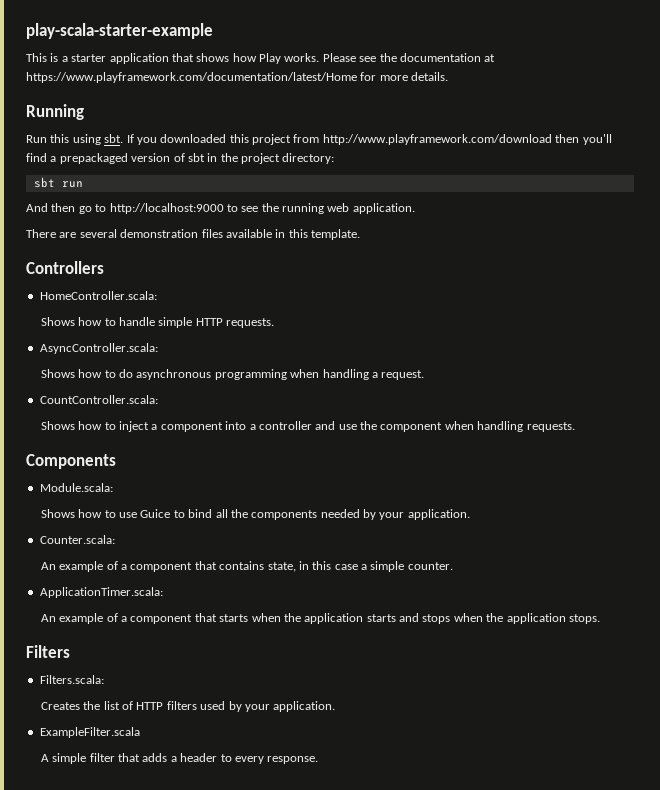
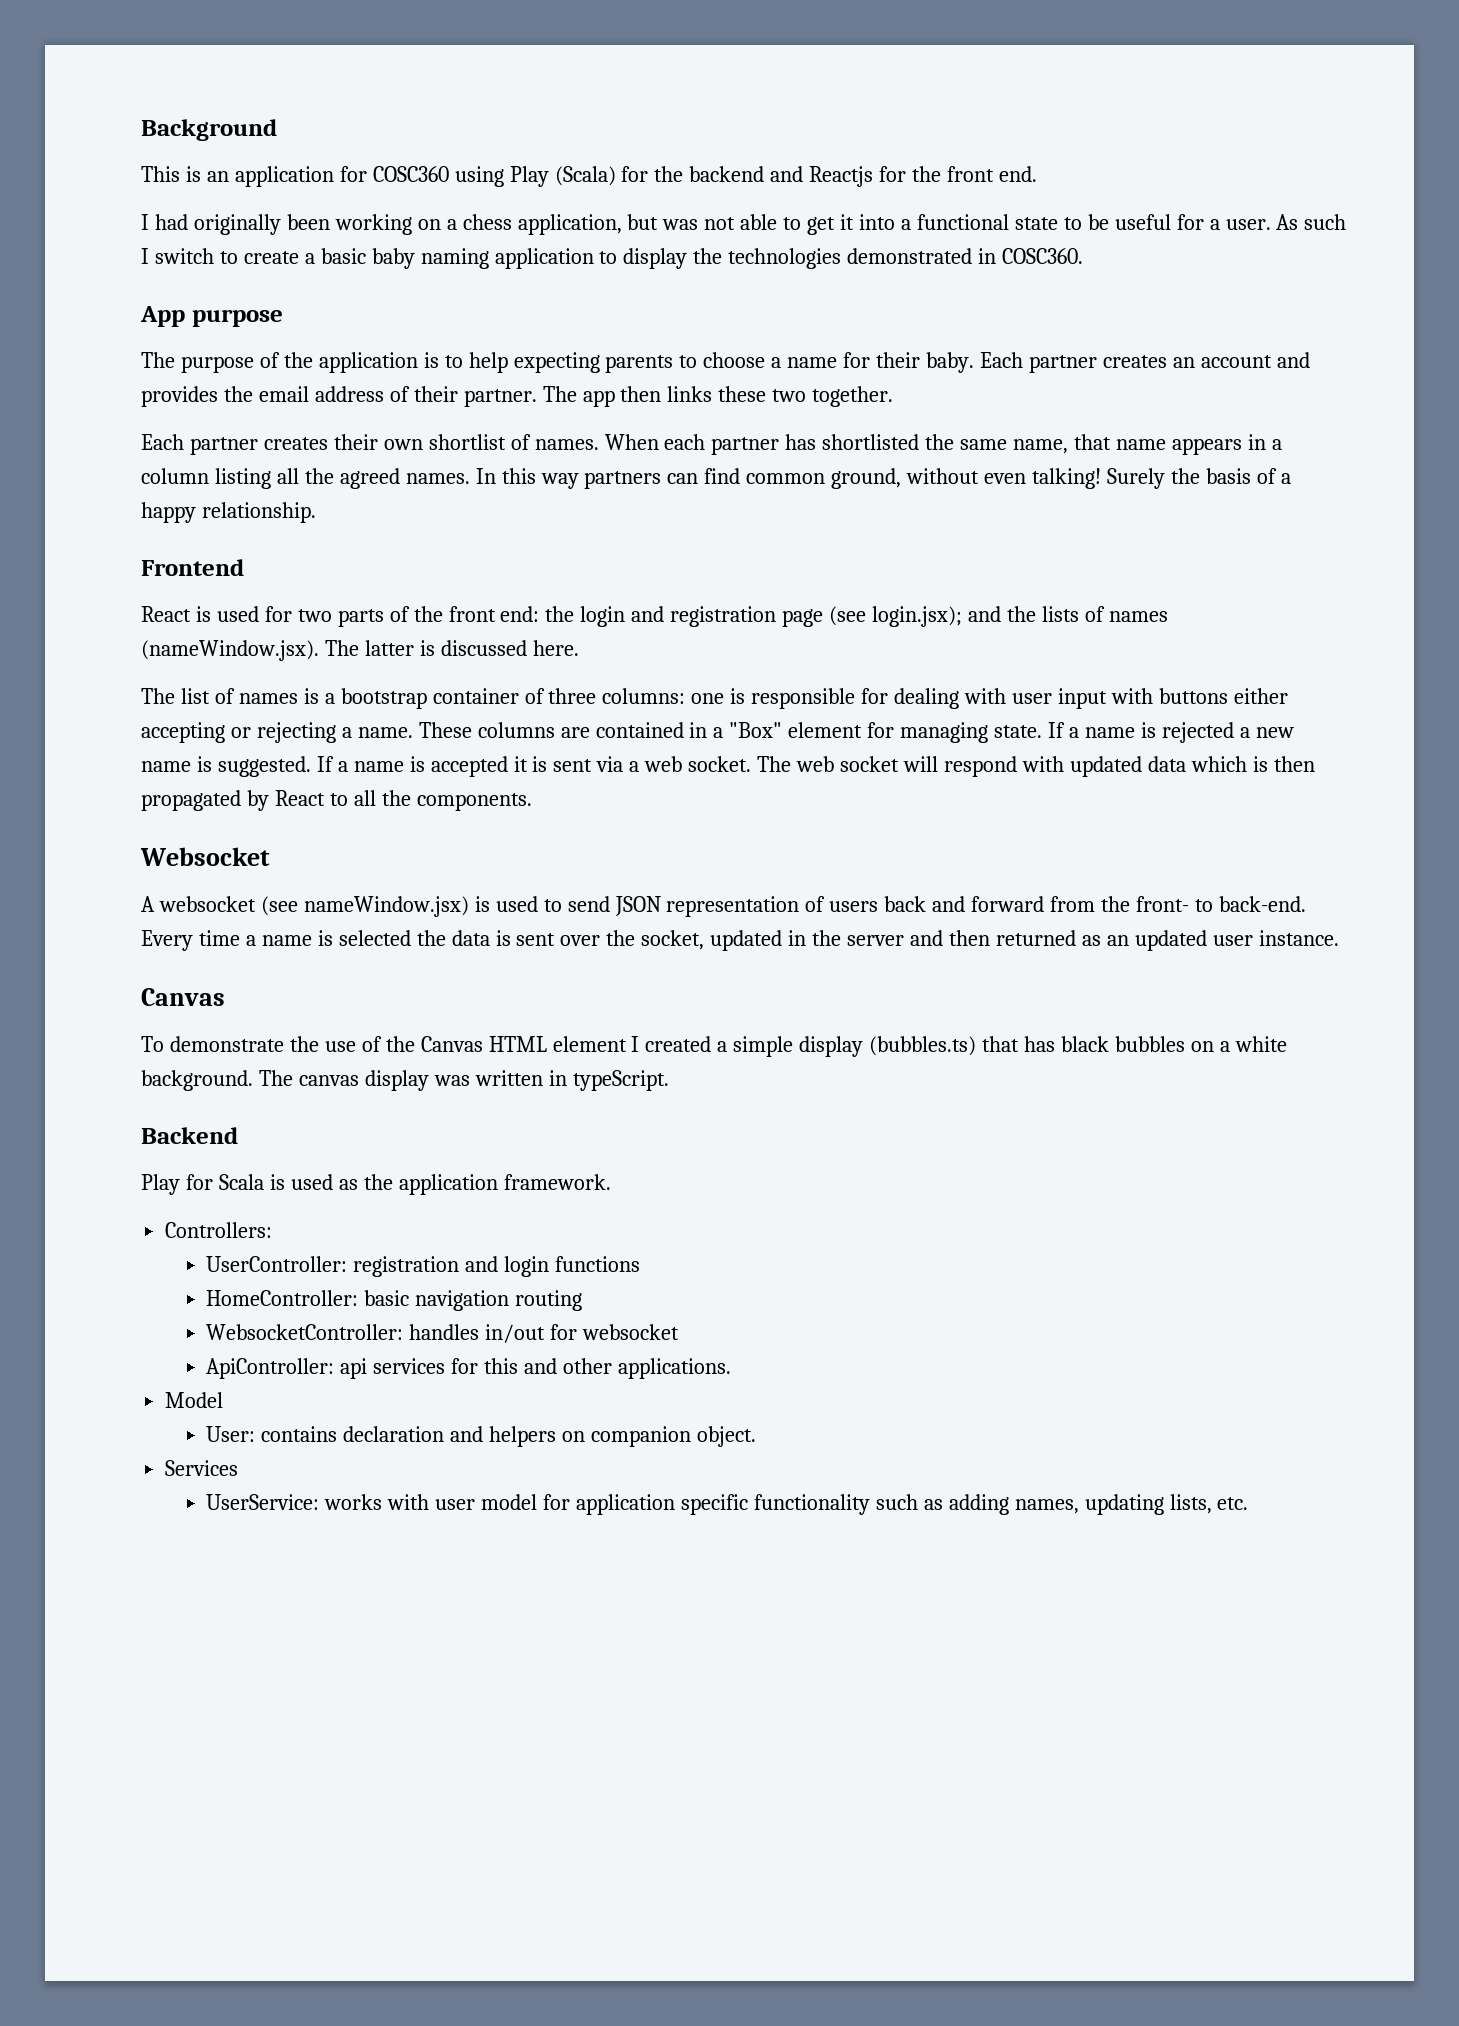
- play-scala-starter-example
+ Background
- This is a starter application that shows how Play works. Please see the documentation at https://www.playframework.com/documentation/latest/Home for more details.
- Running
- Run this using sbt. If you downloaded this project from http://www.playframework.com/download then you'll find a prepackaged version of sbt in the project directory:
- sbt run
- And then go to http://localhost:9000 to see the running web application.
- There are several demonstration files available in this template.
- Controllers
- HomeController.scala:
- Shows how to handle simple HTTP requests.
- AsyncController.scala:
- Shows how to do asynchronous programming when handling a request.
- CountController.scala:
- Shows how to inject a component into a controller and use the component when handling requests.
- Components
- Module.scala:
- Shows how to use Guice to bind all the components needed by your application.
- Counter.scala:
- An example of a component that contains state, in this case a simple counter.
- ApplicationTimer.scala:
- An example of a component that starts when the application starts and stops when the application stops.
- Filters
- Filters.scala:
- Creates the list of HTTP filters used by your application.
- ExampleFilter.scala
- A simple filter that adds a header to every response.
+ This is an application for COSC360 using Play (Scala) for the backend and Reactjs for the front end.
+ I had originally been working on a chess application, but was not able to get it into a functional state to be useful for a user. As such I switch to create a basic baby naming application to display the technologies demonstrated in COSC360.
+ App purpose
+ The purpose of the application is to help expecting parents to choose a name for their baby. Each partner creates an account and provides the email address of their partner. The app then links these two together.
+ Each partner creates their own shortlist of names. When each partner has shortlisted the same name, that name appears in a column listing all the agreed names. In this way partners can find common ground, without even talking! Surely the basis of a happy relationship.
+ Frontend
+ React is used for two parts of the front end: the login and registration page (see login.jsx); and the lists of names (nameWindow.jsx). The latter is discussed here.
+ The list of names is a bootstrap container of three columns: one is responsible for dealing with user input with buttons either accepting or rejecting a name. These columns are contained in a "Box" element for managing state. If a name is rejected a new name is suggested. If a name is accepted it is sent via a web socket. The web socket will respond with updated data which is then propagated by React to all the components.
+ Websocket
+ A websocket (see nameWindow.jsx) is used to send JSON representation of users back and forward from the front- to back-end. Every time a name is selected the data is sent over the socket, updated in the server and then returned as an updated user instance.
+ Canvas
+ To demonstrate the use of the Canvas HTML element I created a simple display (bubbles.ts) that has black bubbles on a white background. The canvas display was written in typeScript.
+ Backend
+ Play for Scala is used as the application framework.
+ Controllers:
+ UserController: registration and login functions
+ HomeController: basic navigation routing
+ WebsocketController: handles in/out for websocket
+ ApiController: api services for this and other applications.
+ Model
+ User: contains declaration and helpers on companion object.
+ Services
+ UserService: works with user model for application specific functionality such as adding names, updating lists, etc.

